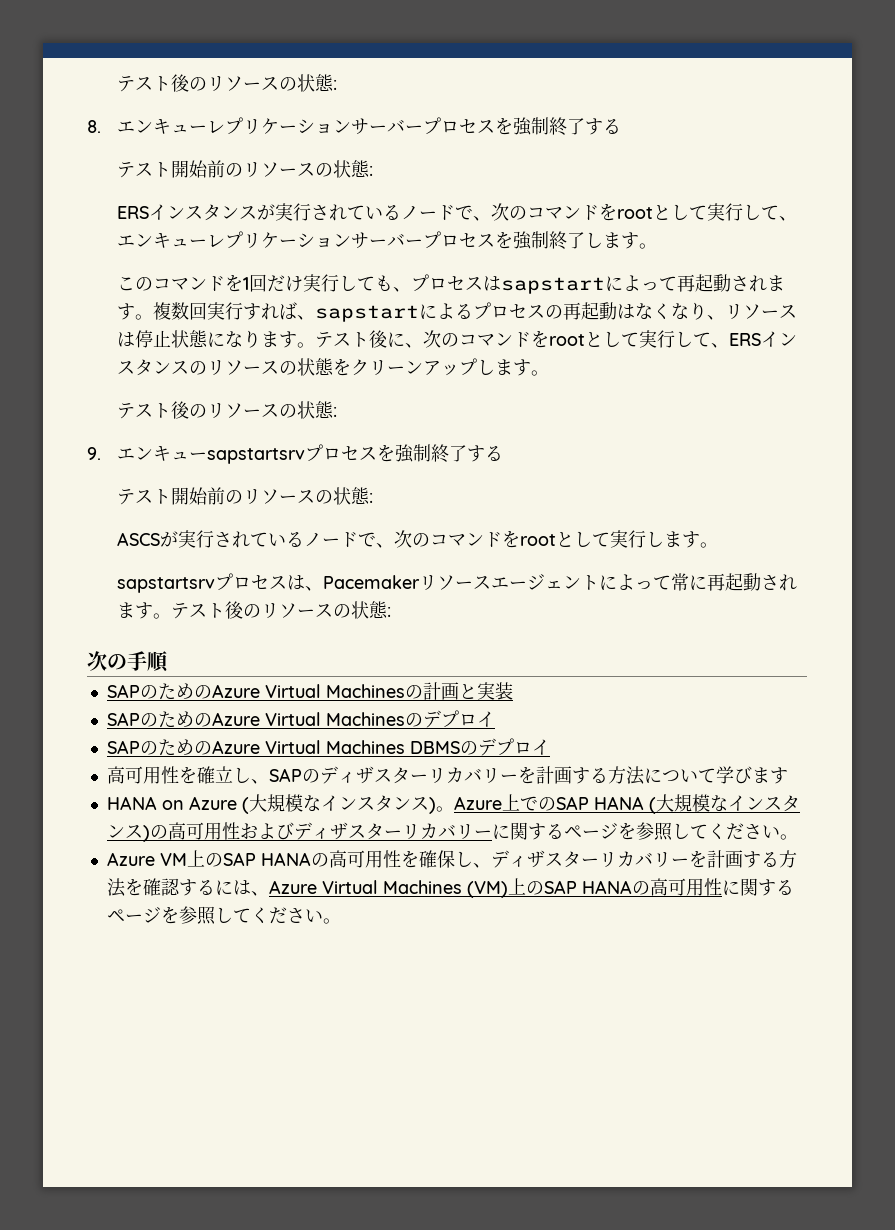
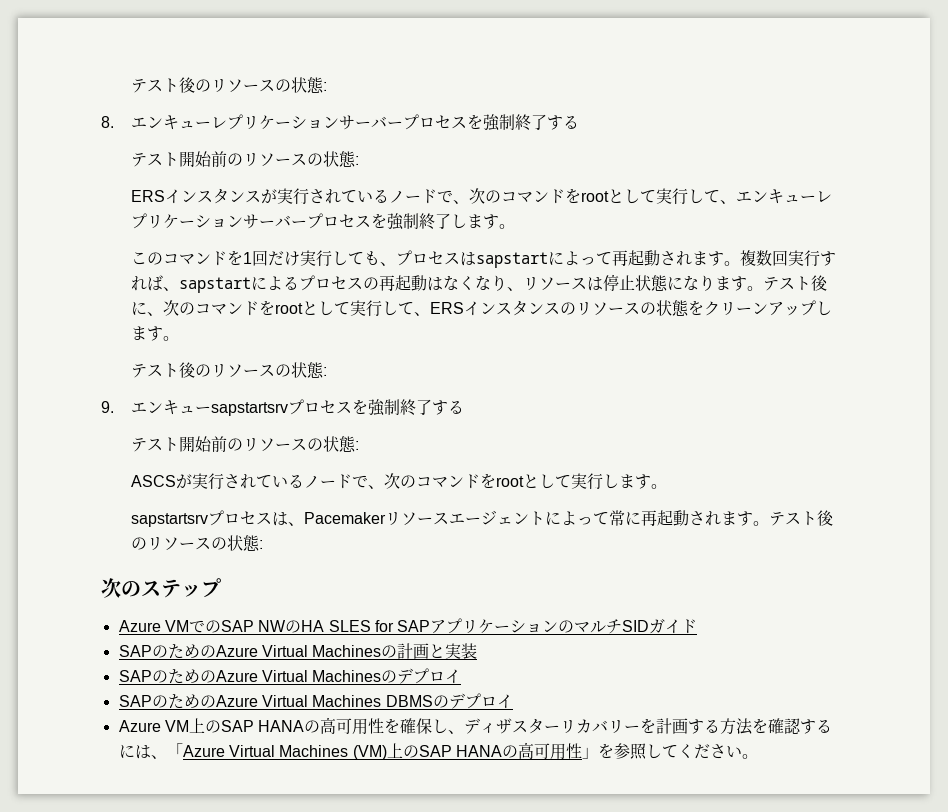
- 次の手順
+ 次のステップ
+ Azure VMでのSAP NWのHA SLES for SAPアプリケーションのマルチSIDガイド
- 高可用性を確立し、SAPのディザスターリカバリーを計画する方法について学びます
- HANA on Azure (大規模なインスタンス)。Azure上でのSAP HANA (大規模なインスタンス)の高可用性およびディザスターリカバリーに関するページを参照してください。
- Azure VM上のSAP HANAの高可用性を確保し、ディザスターリカバリーを計画する方法を確認するには、Azure Virtual Machines (VM)上のSAP HANAの高可用性に関するページを参照してください。
+ Azure VM上のSAP HANAの高可用性を確保し、ディザスターリカバリーを計画する方法を確認するには、「Azure Virtual Machines (VM)上のSAP HANAの高可用性」を参照してください。

